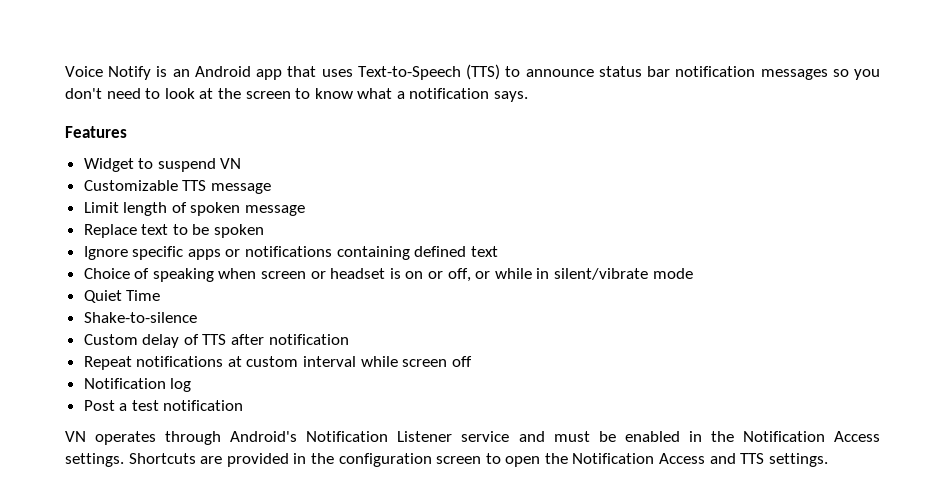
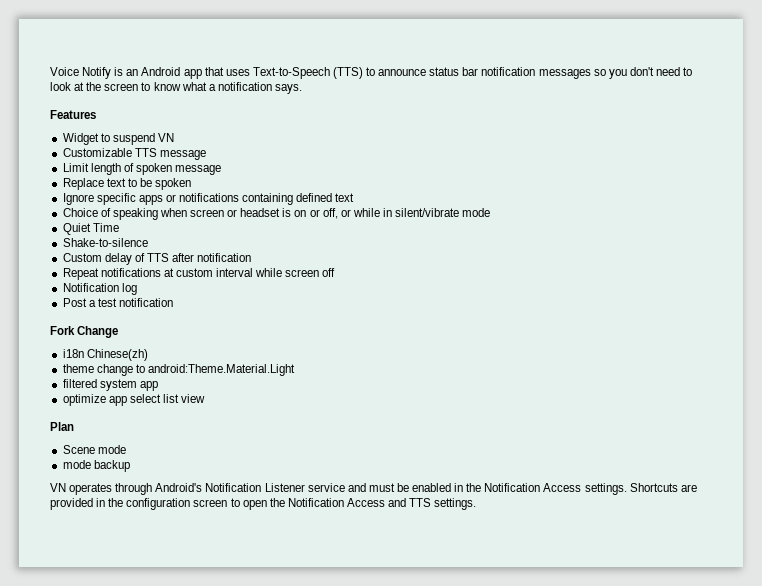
+ Fork Change
+ i18n Chinese(zh)
+ theme change to android:Theme.Material.Light
+ filtered system app
+ optimize app select list view
+ Plan
+ Scene mode
+ mode backup

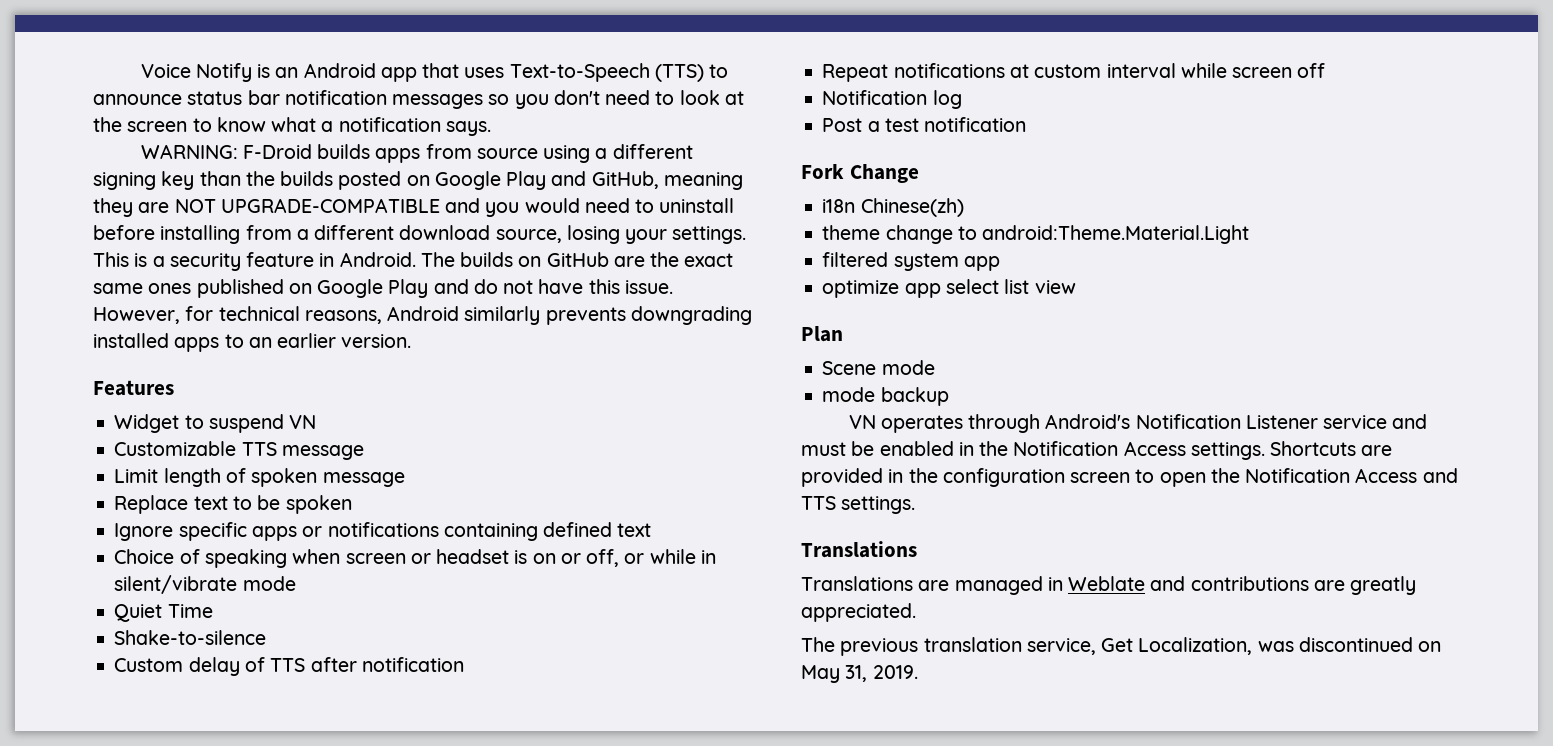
+ WARNING: F-Droid builds apps from source using a different signing key than the builds posted on Google Play and GitHub, meaning they are NOT UPGRADE-COMPATIBLE and you would need to uninstall before installing from a different download source, losing your settings. This is a security feature in Android. The builds on GitHub are the exact same ones published on Google Play and do not have this issue. However, for technical reasons, Android similarly prevents downgrading installed apps to an earlier version.
  Shortcuts are provided in the configuration screen to open the Notification Access and TTS settings.
+ Translations
+ Translations are managed in Weblate and contributions are greatly appreciated.
+ The previous translation service, Get Localization, was discontinued on May 31, 2019.

